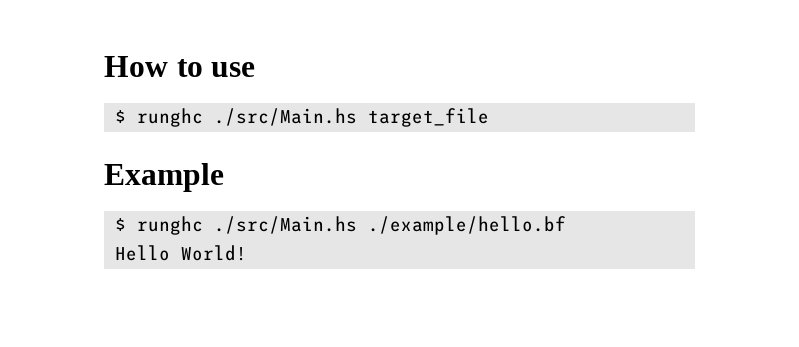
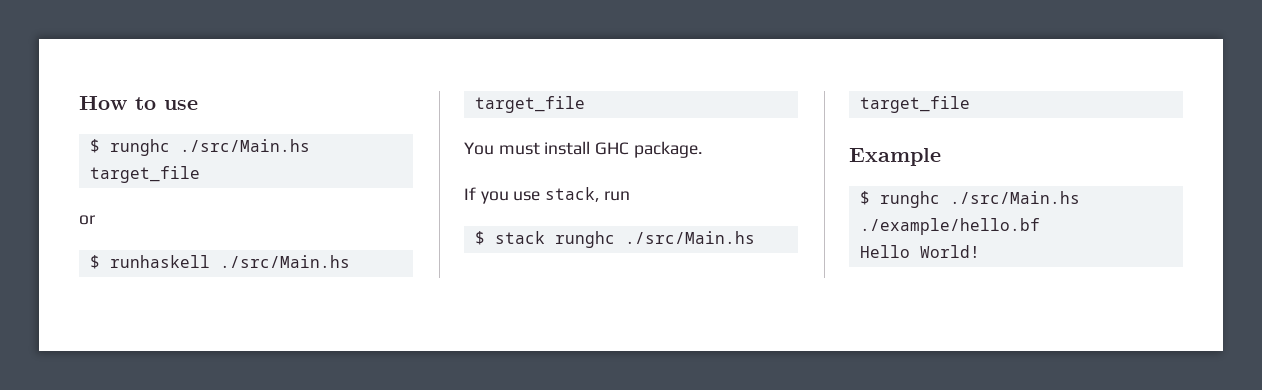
+ or
+ $ runhaskell ./src/Main.hs target_file
+ You must install GHC package.
+ If you use stack, run
+ $ stack runghc ./src/Main.hs target_file

